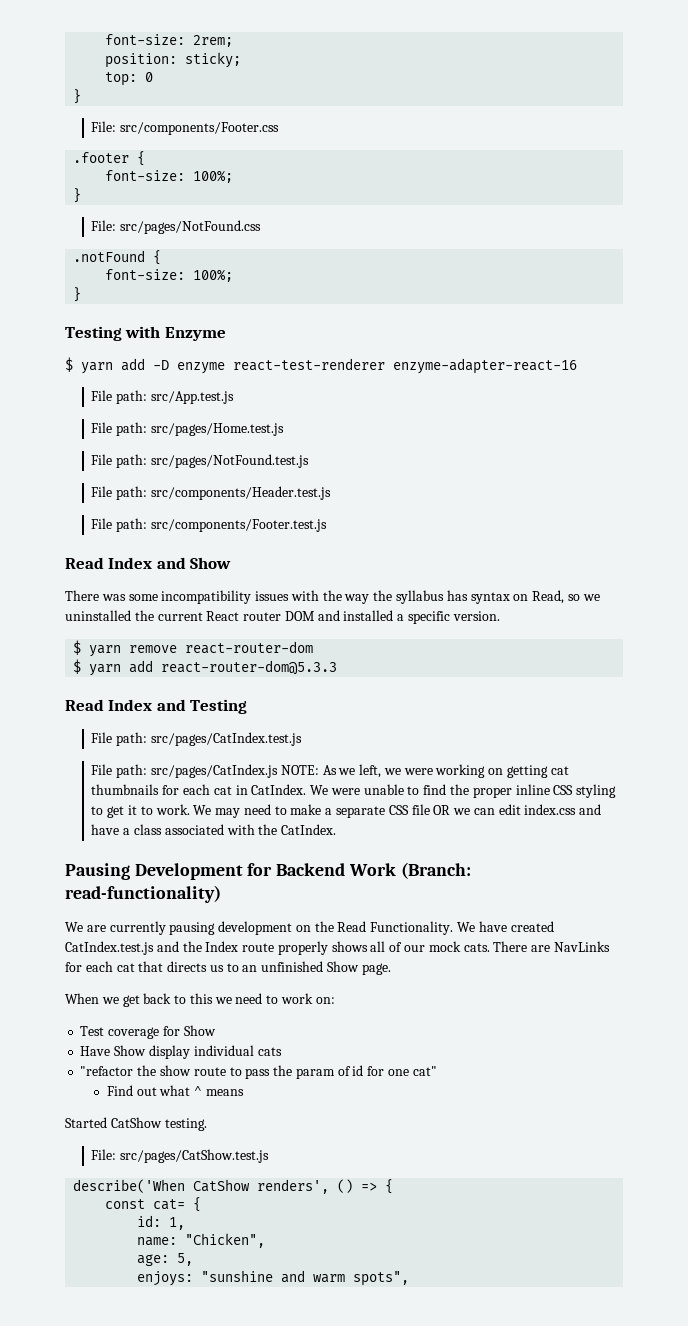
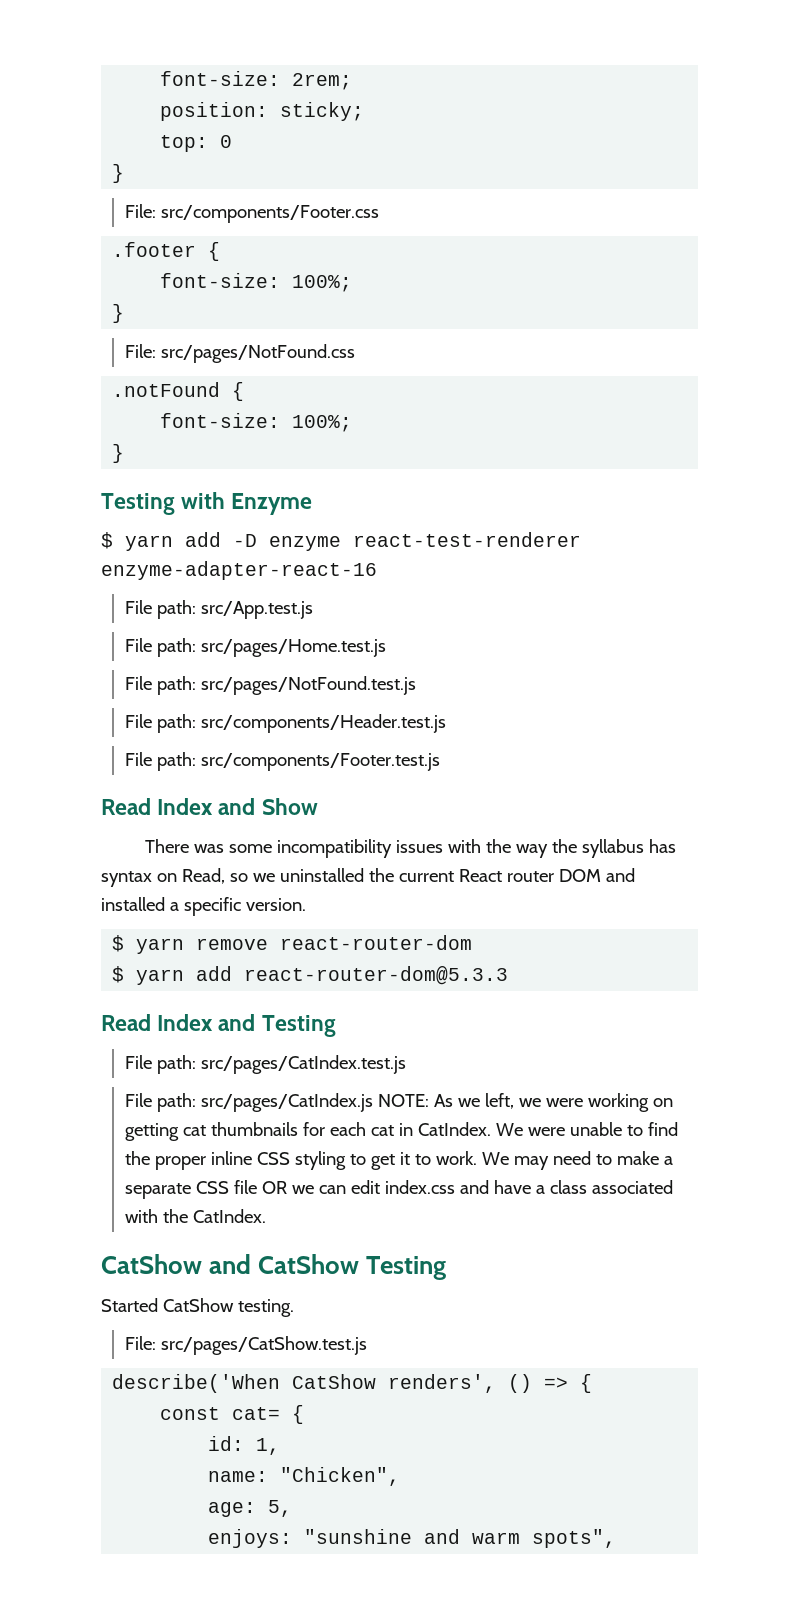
- Pausing Development for Backend Work (Branch: read-functionality)
- We are currently pausing development on the Read Functionality. We have created CatIndex.test.js and the Index route properly shows all of our mock cats. There are NavLinks for each cat that directs us to an unfinished Show page.
- When we get back to this we need to work on:
- Test coverage for Show
- Have Show display individual cats
- "refactor the show route to pass the param of id for one cat"
- Find out what ^ means
+ CatShow and CatShow Testing

